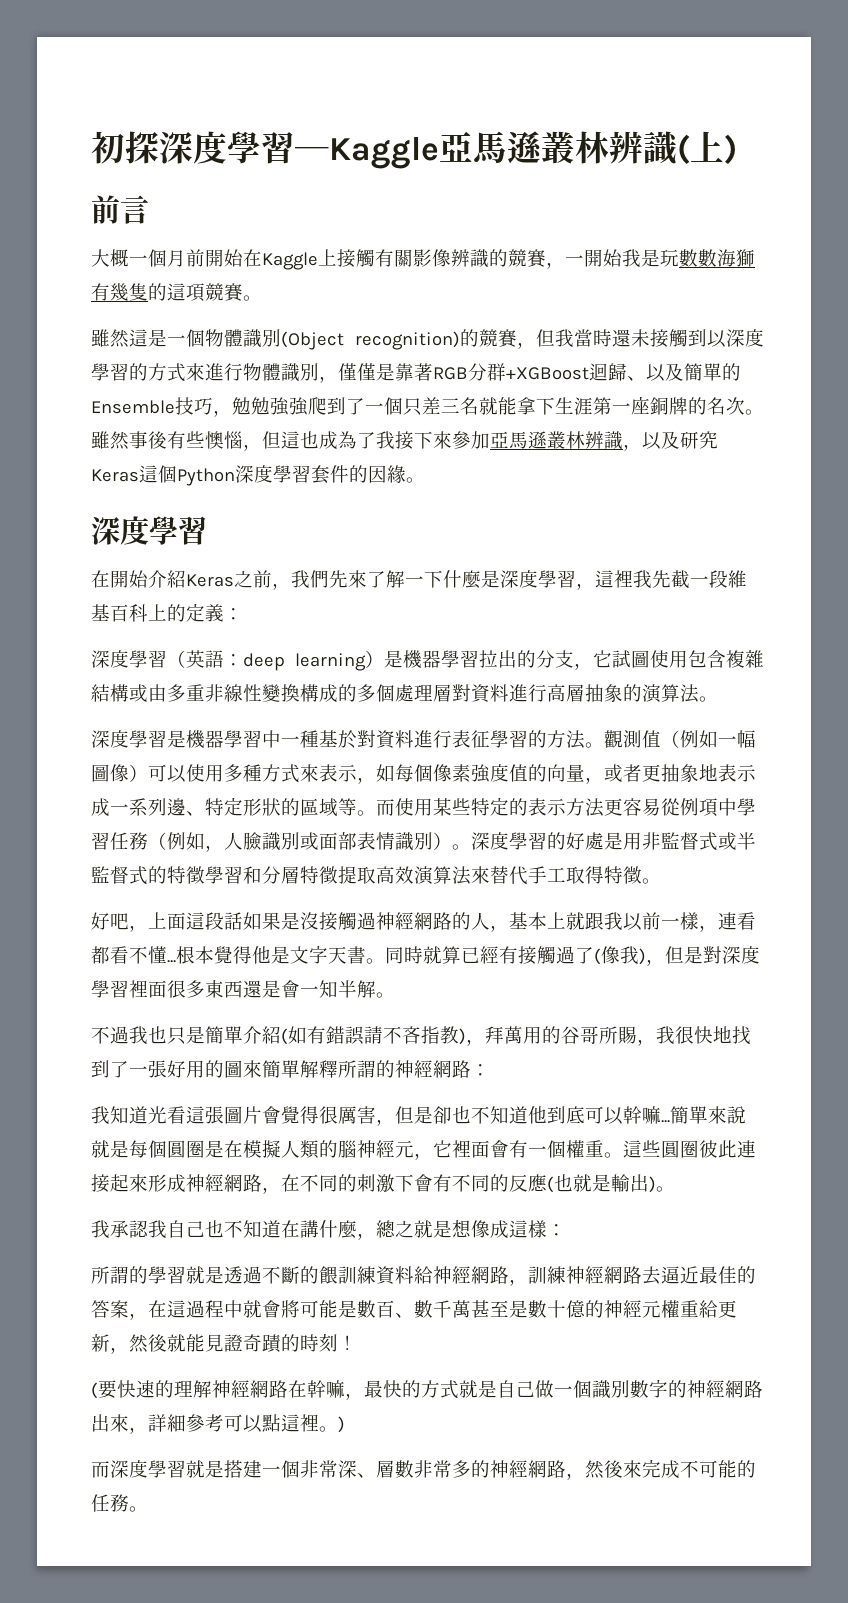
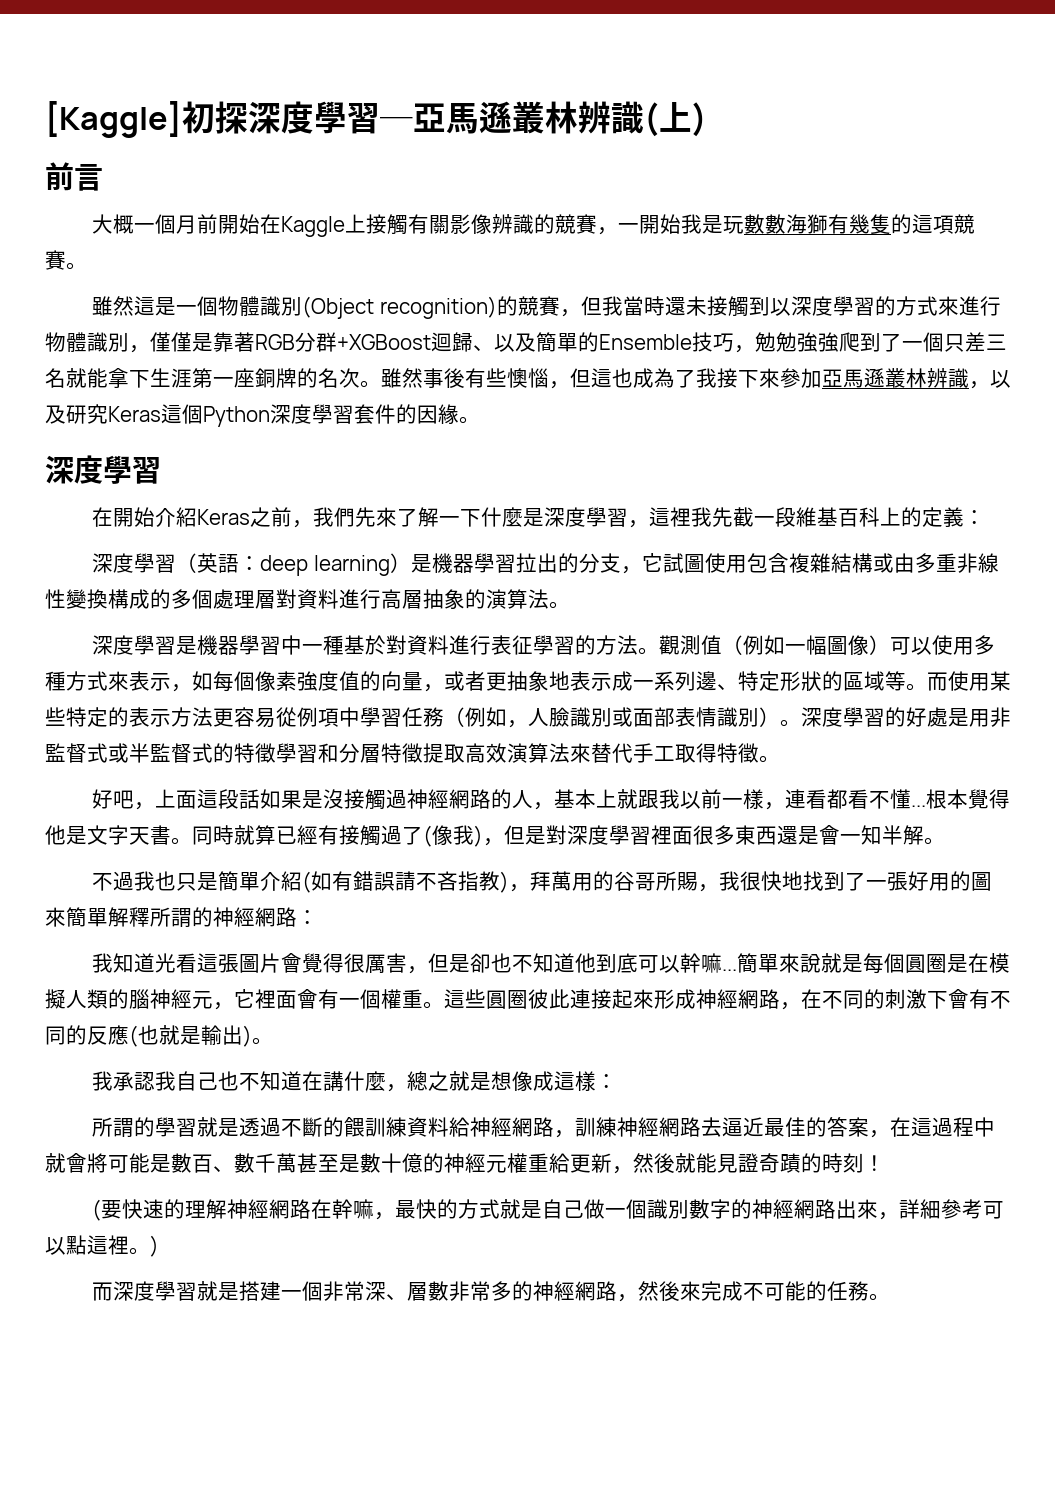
- 初探深度學習─Kaggle亞馬遜叢林辨識(上)
+ [Kaggle]初探深度學習─亞馬遜叢林辨識(上)

